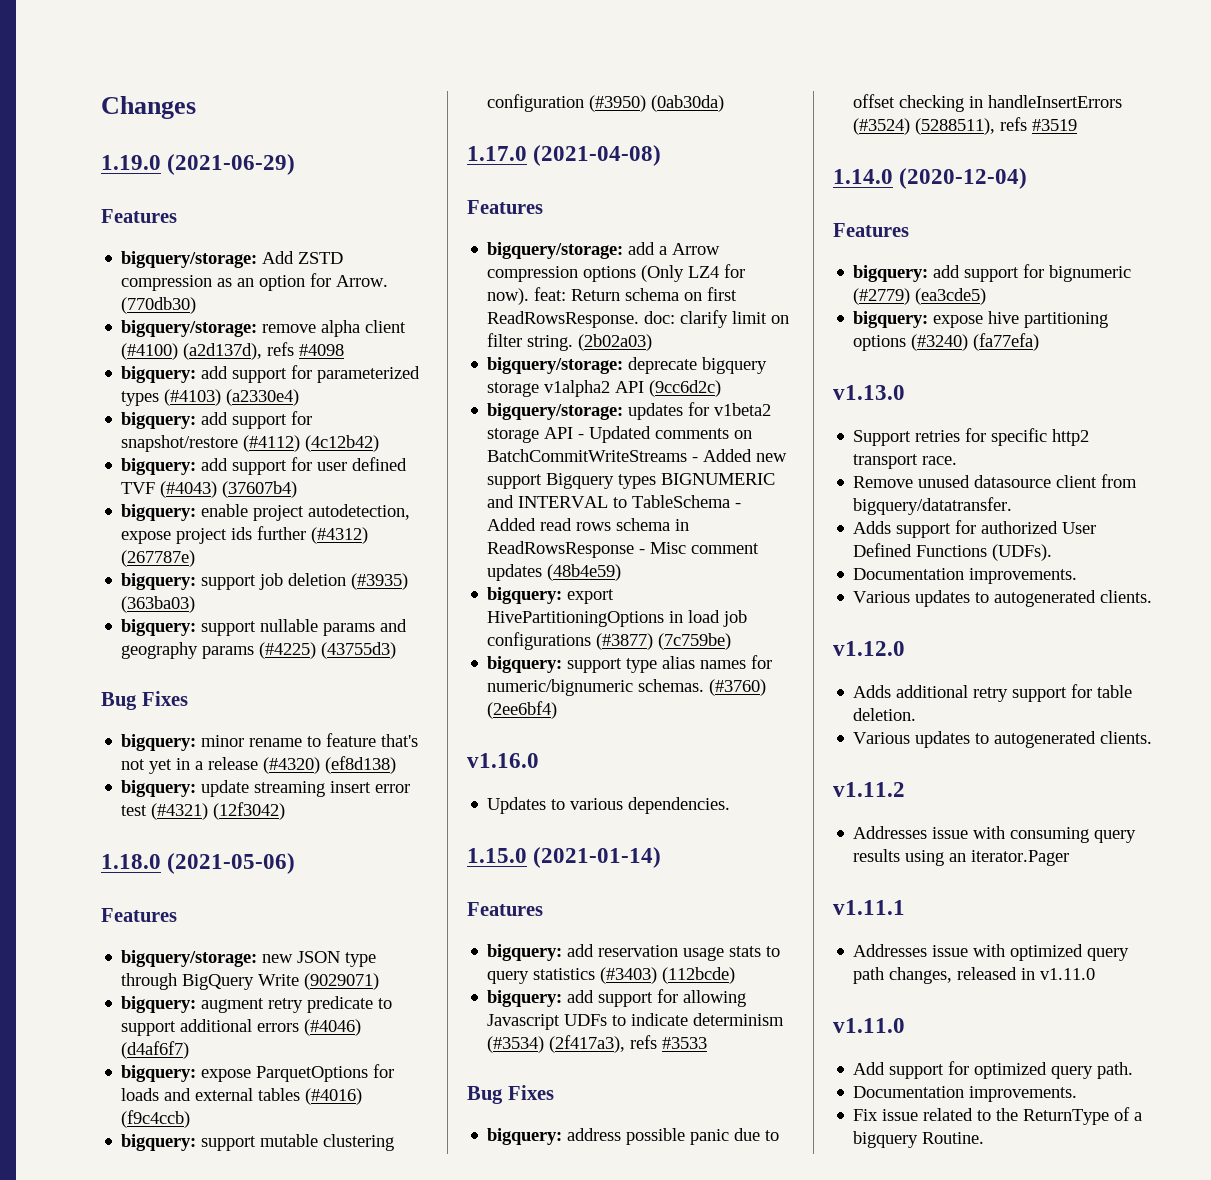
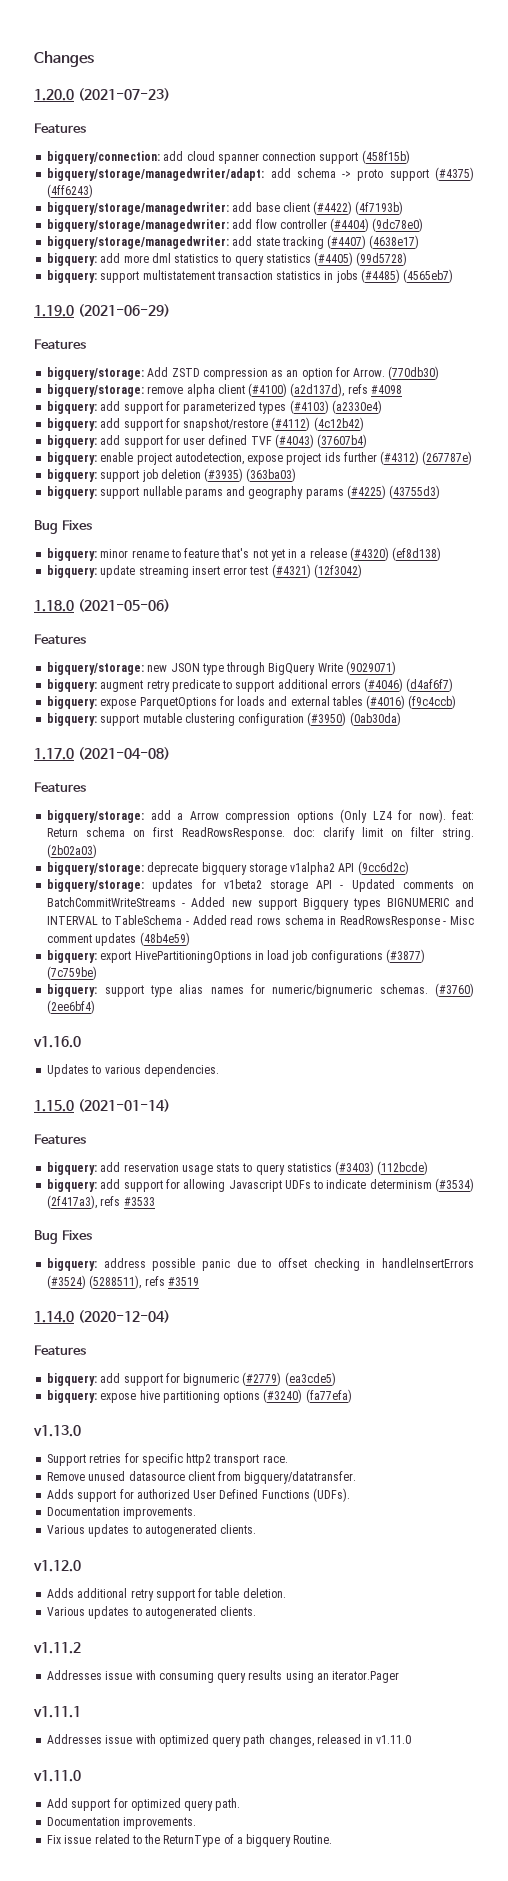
+ 1.20.0 (2021-07-23)
+ Features
+ bigquery/connection: add cloud spanner connection support (458f15b)
+ bigquery/storage/managedwriter/adapt: add schema -> proto support (#4375) (4ff6243)
+ bigquery/storage/managedwriter: add base client (#4422) (4f7193b)
+ bigquery/storage/managedwriter: add flow controller (#4404) (9dc78e0)
+ bigquery/storage/managedwriter: add state tracking (#4407) (4638e17)
+ bigquery: add more dml statistics to query statistics (#4405) (99d5728)
+ bigquery: support multistatement transaction statistics in jobs (#4485) (4565eb7)

